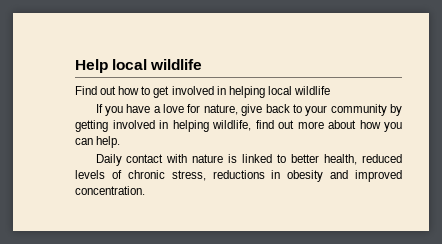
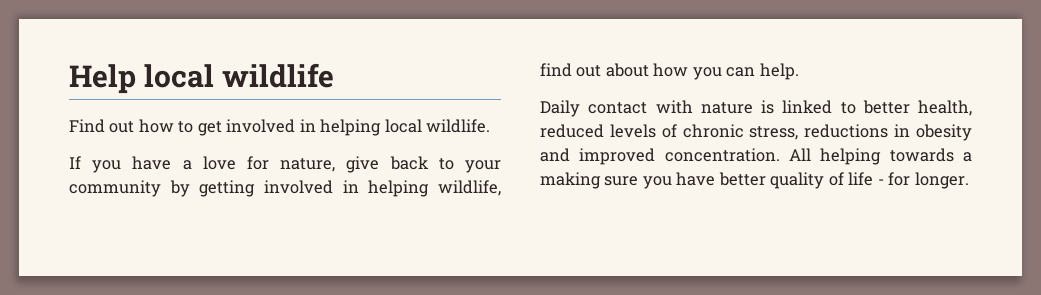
- Find out how to get involved in helping local wildlife
+ Find out how to get involved in helping local wildlife.
- If you have a love for nature, give back to your community by getting involved in helping wildlife, find out more about how you can help.
+ If you have a love for nature, give back to your community by getting involved in helping wildlife, find out about how you can help.
+ All helping towards a making sure you have better quality of life - for longer.

